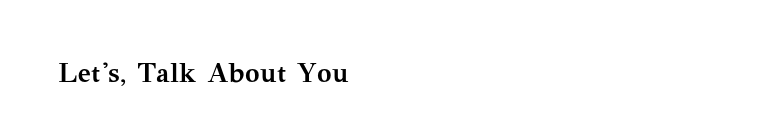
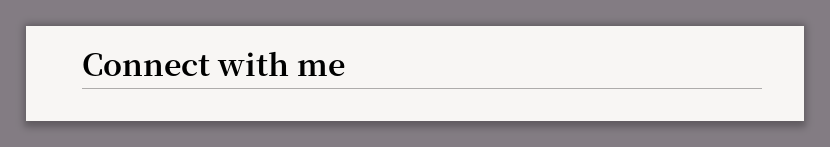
- Let's, Talk About You
+ Connect with me

